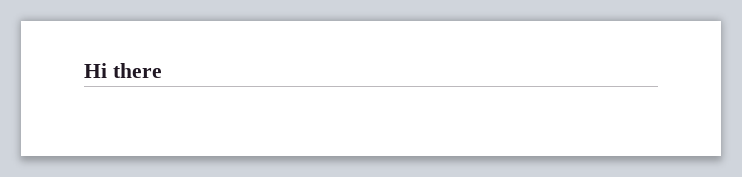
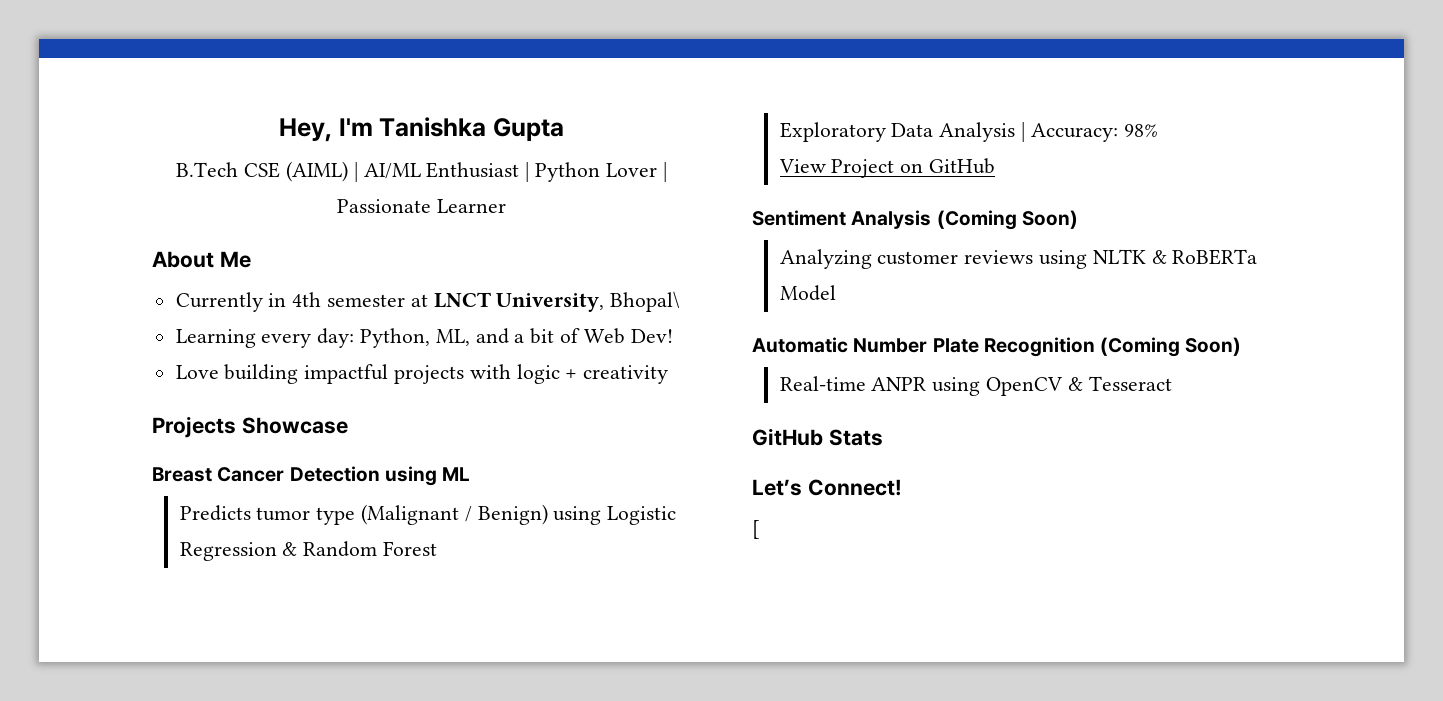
- Hi there
+ Hey, I'm Tanishka Gupta
+ B.Tech CSE (AIML) | AI/ML Enthusiast | Python Lover | Passionate Learner
+ About Me
+ Currently in 4th semester at LNCT University, Bhopal\
+ Learning every day: Python, ML, and a bit of Web Dev!
+ Love building impactful projects with logic + creativity
+ Projects Showcase
+ Breast Cancer Detection using ML
+ Predicts tumor type (Malignant / Benign) using Logistic Regression & Random Forest
+ Exploratory Data Analysis | Accuracy: 98%
+ View Project on GitHub
+ Sentiment Analysis (Coming Soon)
+ Analyzing customer reviews using NLTK & RoBERTa Model
+ Automatic Number Plate Recognition (Coming Soon)
+ Real-time ANPR using OpenCV & Tesseract
+ GitHub Stats
+ Let’s Connect!
+ [

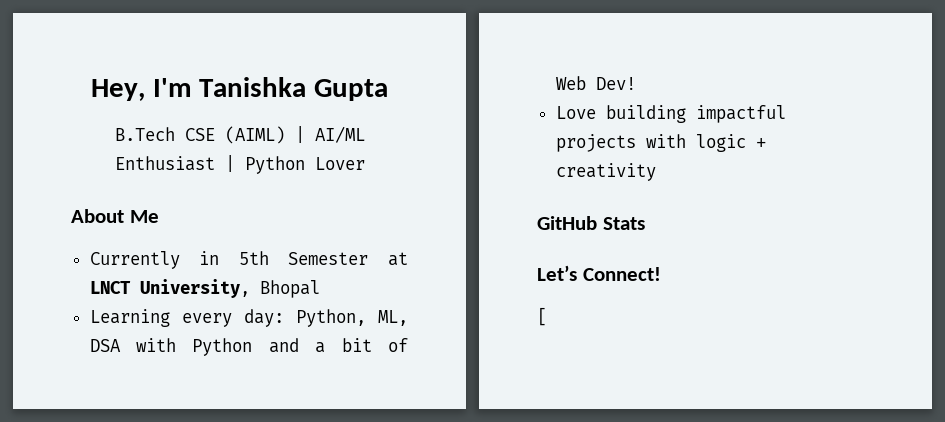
- B.Tech CSE (AIML) | AI/ML Enthusiast | Python Lover | Passionate Learner
+ B.Tech CSE (AIML) | AI/ML Enthusiast | Python Lover
- Currently in 4th semester at LNCT University, Bhopal\
+ Currently in 5th Semester at LNCT University, Bhopal
- Learning every day: Python, ML, and a bit of Web Dev!
+ Learning every day: Python, ML, DSA with Python and a bit of Web Dev!
- Projects Showcase
- Breast Cancer Detection using ML
- Predicts tumor type (Malignant / Benign) using Logistic Regression & Random Forest
- Exploratory Data Analysis | Accuracy: 98%
- View Project on GitHub
- Sentiment Analysis (Coming Soon)
- Analyzing customer reviews using NLTK & RoBERTa Model
- Automatic Number Plate Recognition (Coming Soon)
- Real-time ANPR using OpenCV & Tesseract

